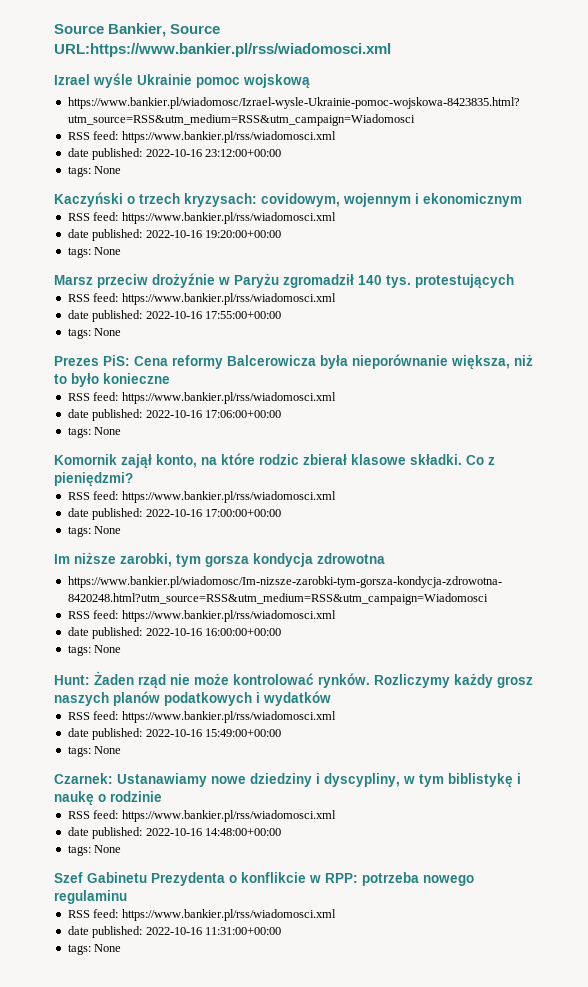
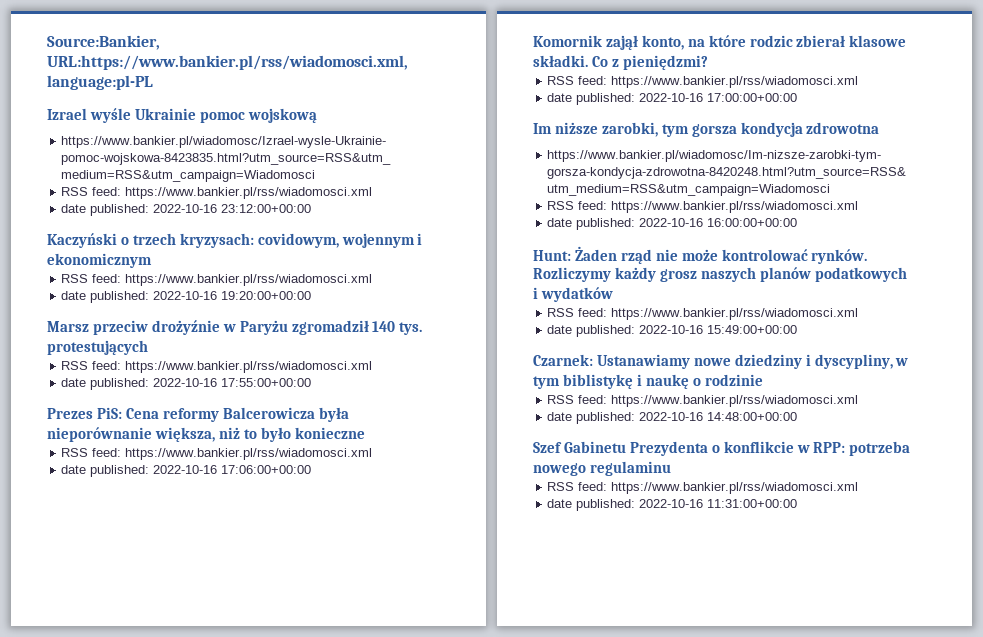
- Source Bankier, Source URL:https://www.bankier.pl/rss/wiadomosci.xml
+ Source:Bankier, URL:https://www.bankier.pl/rss/wiadomosci.xml, language:pl-PL
  date published: 2022-10-16 23:12:00+00:00
- tags: None
  date published: 2022-10-16 19:20:00+00:00
- tags: None
  date published: 2022-10-16 17:55:00+00:00
- tags: None
  date published: 2022-10-16 17:06:00+00:00
- tags: None
  date published: 2022-10-16 17:00:00+00:00
- tags: None
  date published: 2022-10-16 16:00:00+00:00
- tags: None
  date published: 2022-10-16 15:49:00+00:00
- tags: None
  date published: 2022-10-16 14:48:00+00:00
- tags: None
  date published: 2022-10-16 11:31:00+00:00
- tags: None

